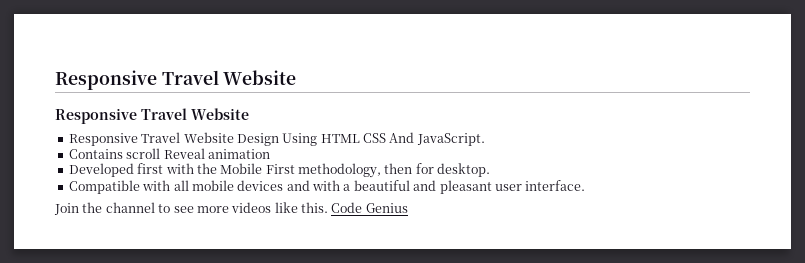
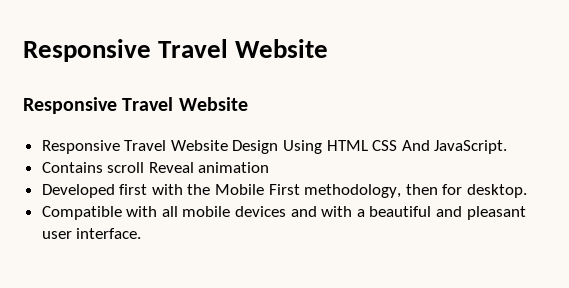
- Join the channel to see more videos like this. Code Genius

